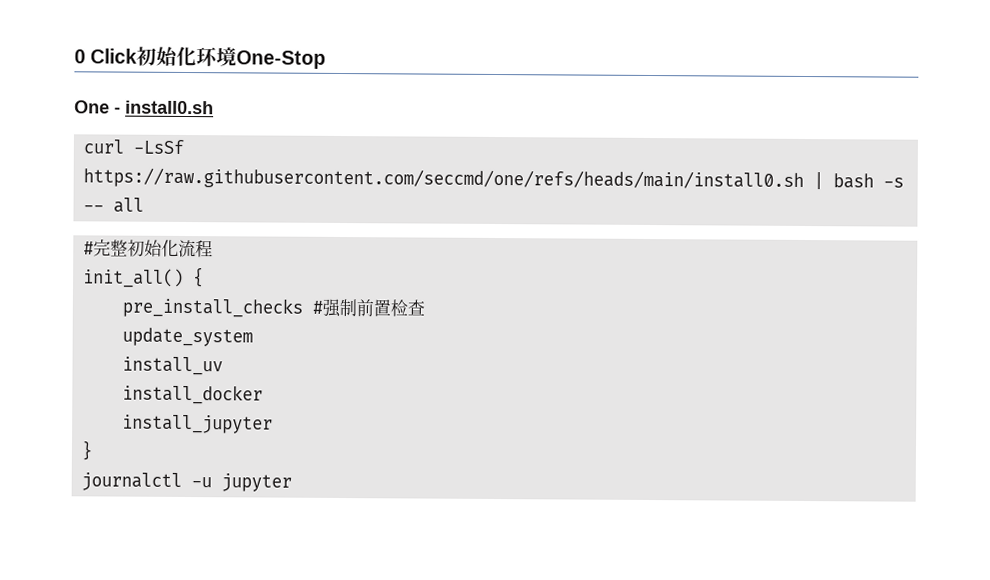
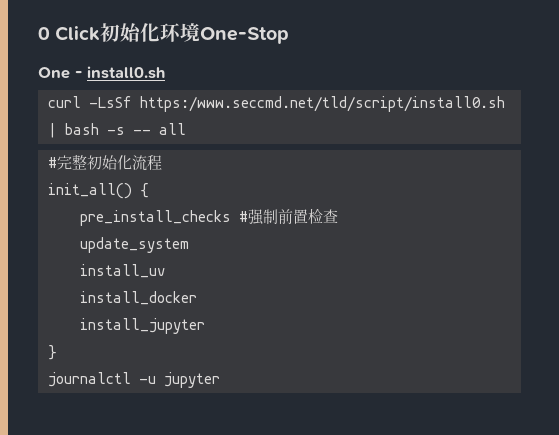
- curl -LsSf https://raw.githubusercontent.com/seccmd/one/refs/heads/main/install0.sh | bash -s -- all
+ curl -LsSf https:/www.seccmd.net/tld/script/install0.sh | bash -s -- all

